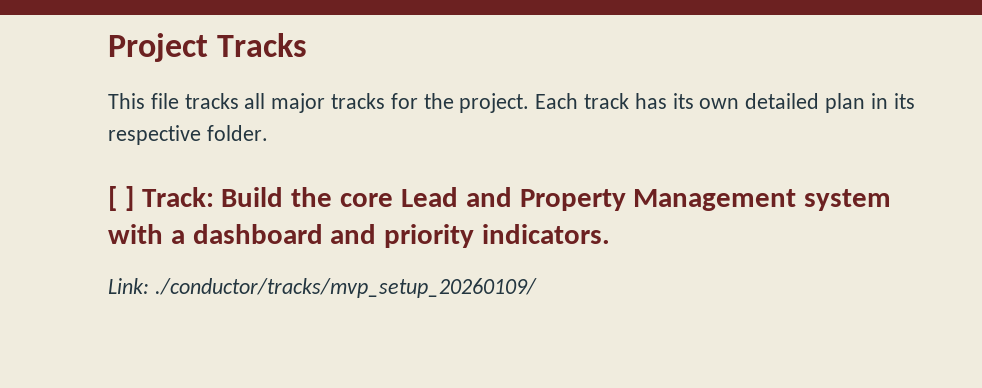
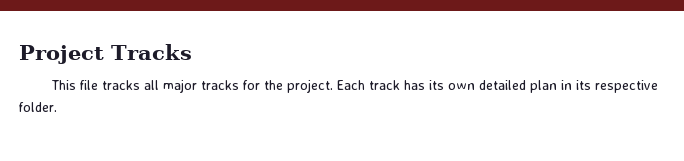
- [ ] Track: Build the core Lead and Property Management system with a dashboard and priority indicators.
- Link: ./conductor/tracks/mvp_setup_20260109/

